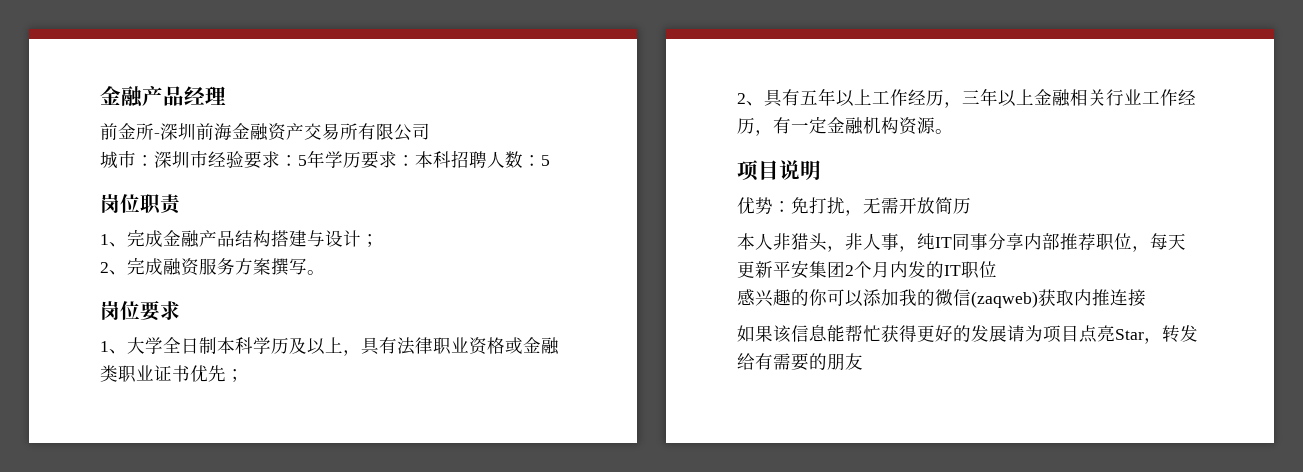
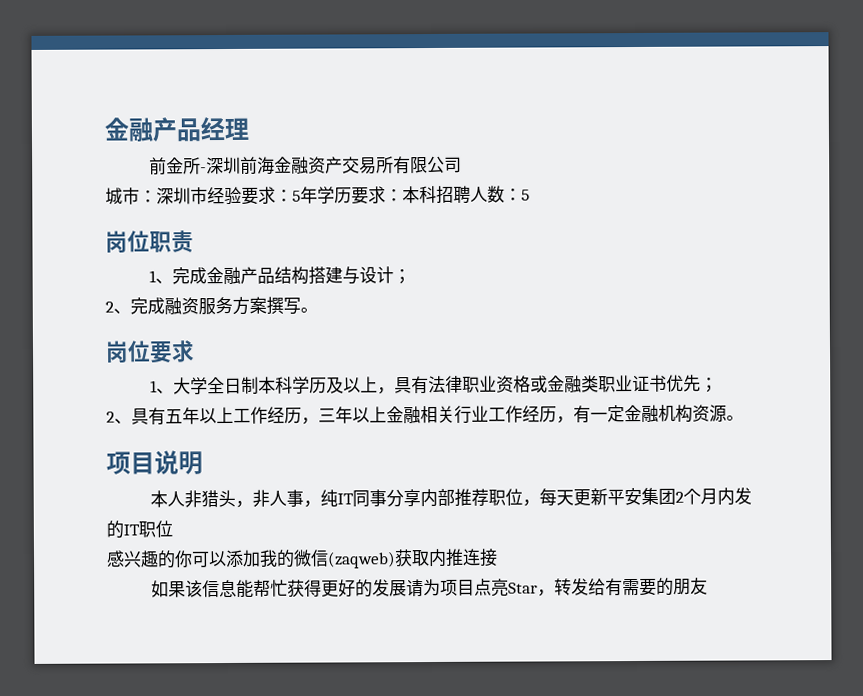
- 优势：免打扰，无需开放简历

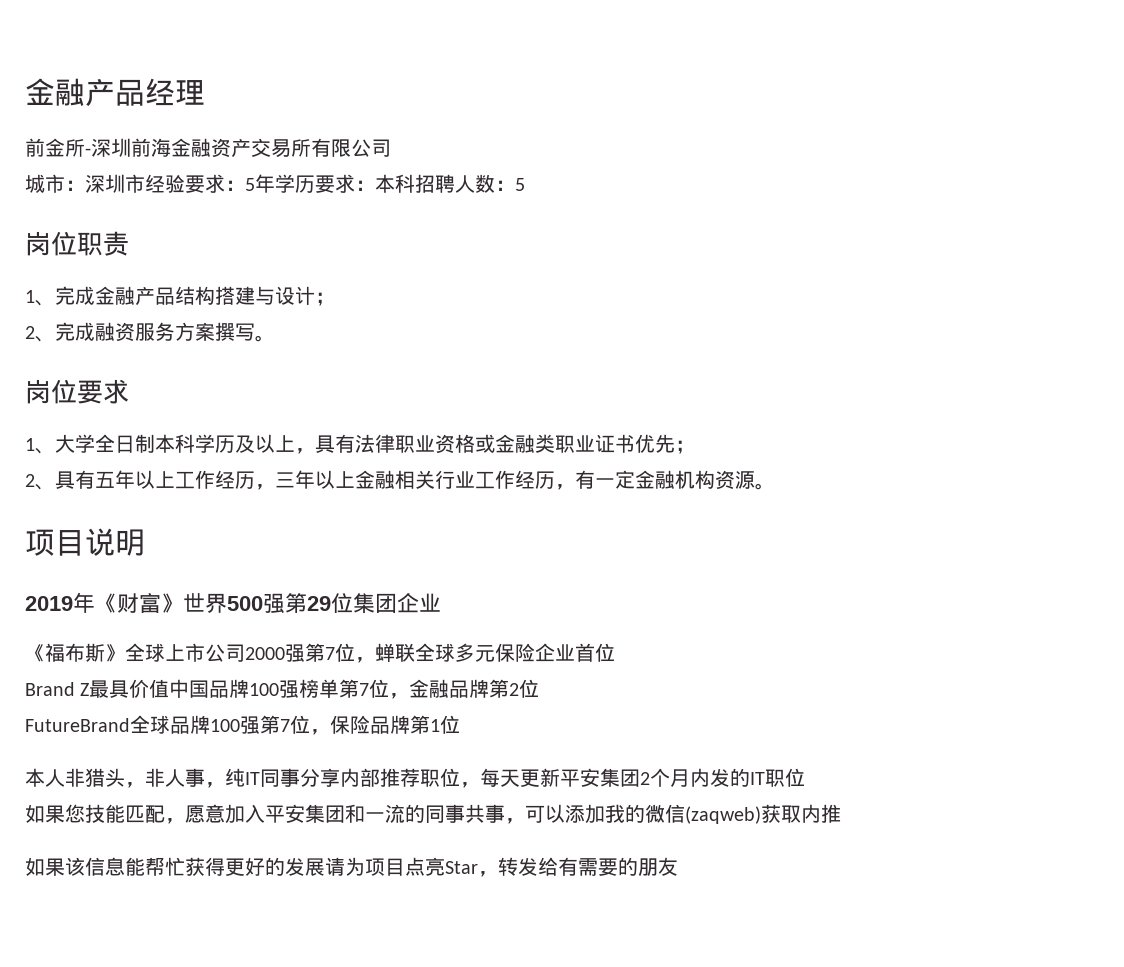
+ 2019年《财富》世界500强第29位集团企业
+ 《福布斯》全球上市公司2000强第7位，蝉联全球多元保险企业首位
+ Brand Z最具价值中国品牌100强榜单第7位，金融品牌第2位
+ FutureBrand全球品牌100强第7位，保险品牌第1位
- 感兴趣的你可以添加我的微信(zaqweb)获取内推连接
+ 如果您技能匹配，愿意加入平安集团和一流的同事共事，可以添加我的微信(zaqweb)获取内推

